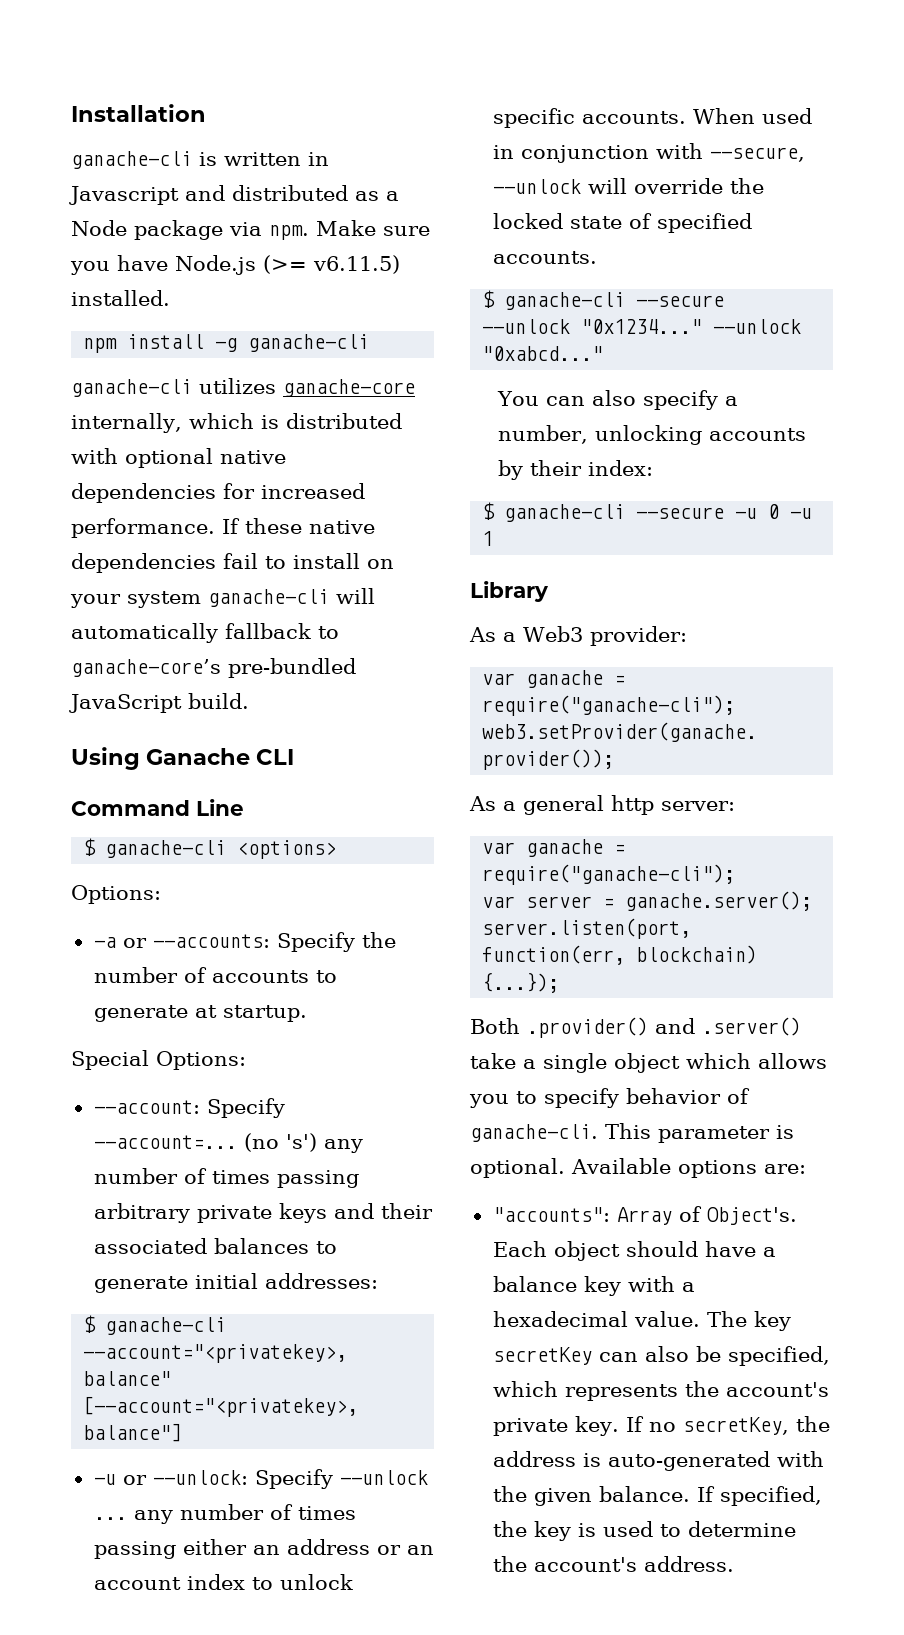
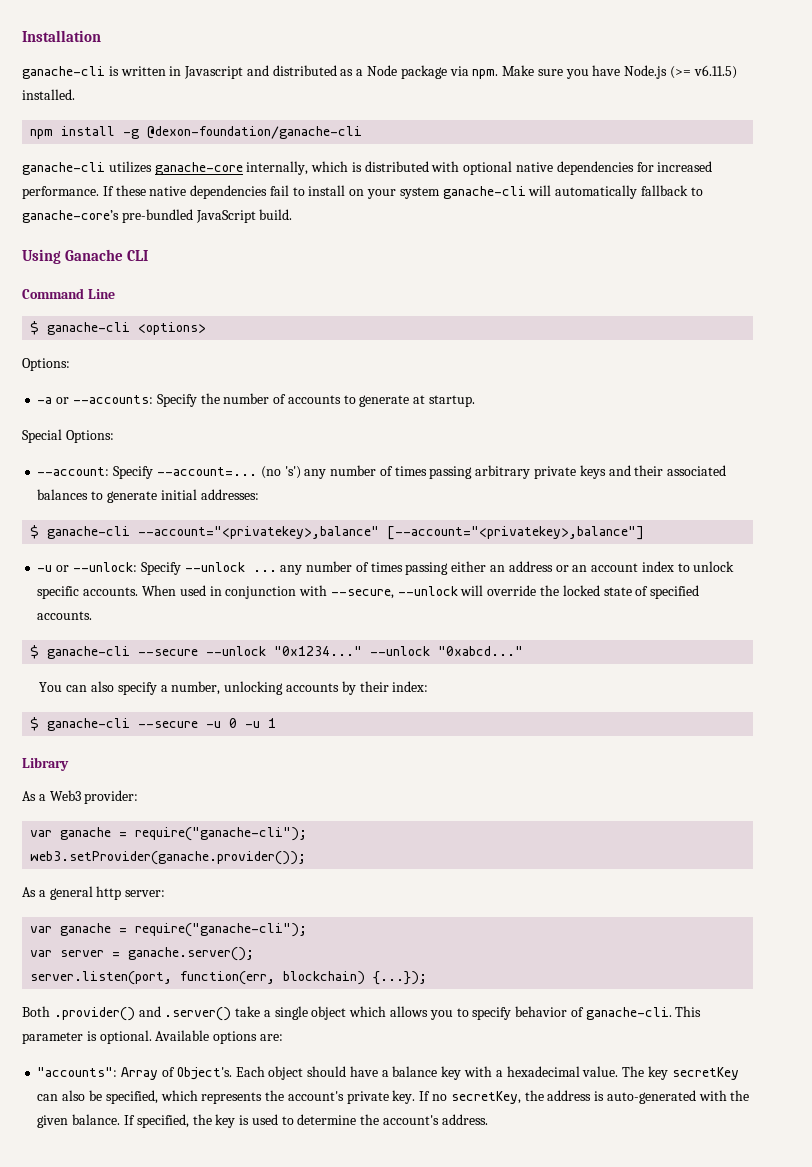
- npm install -g ganache-cli
+ npm install -g @dexon-foundation/ganache-cli

